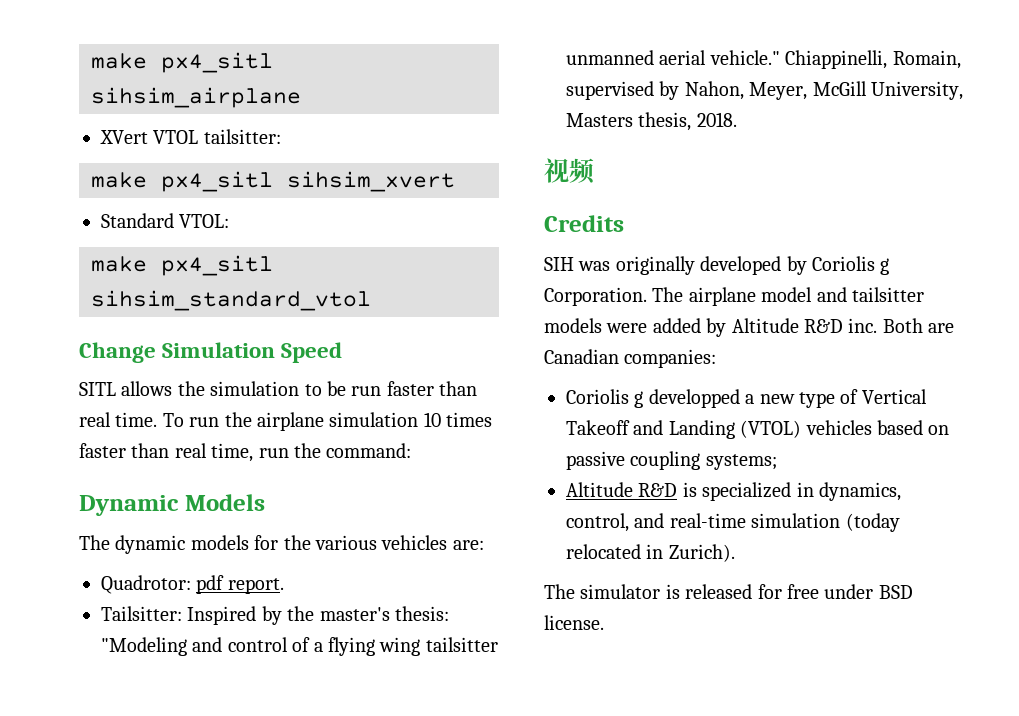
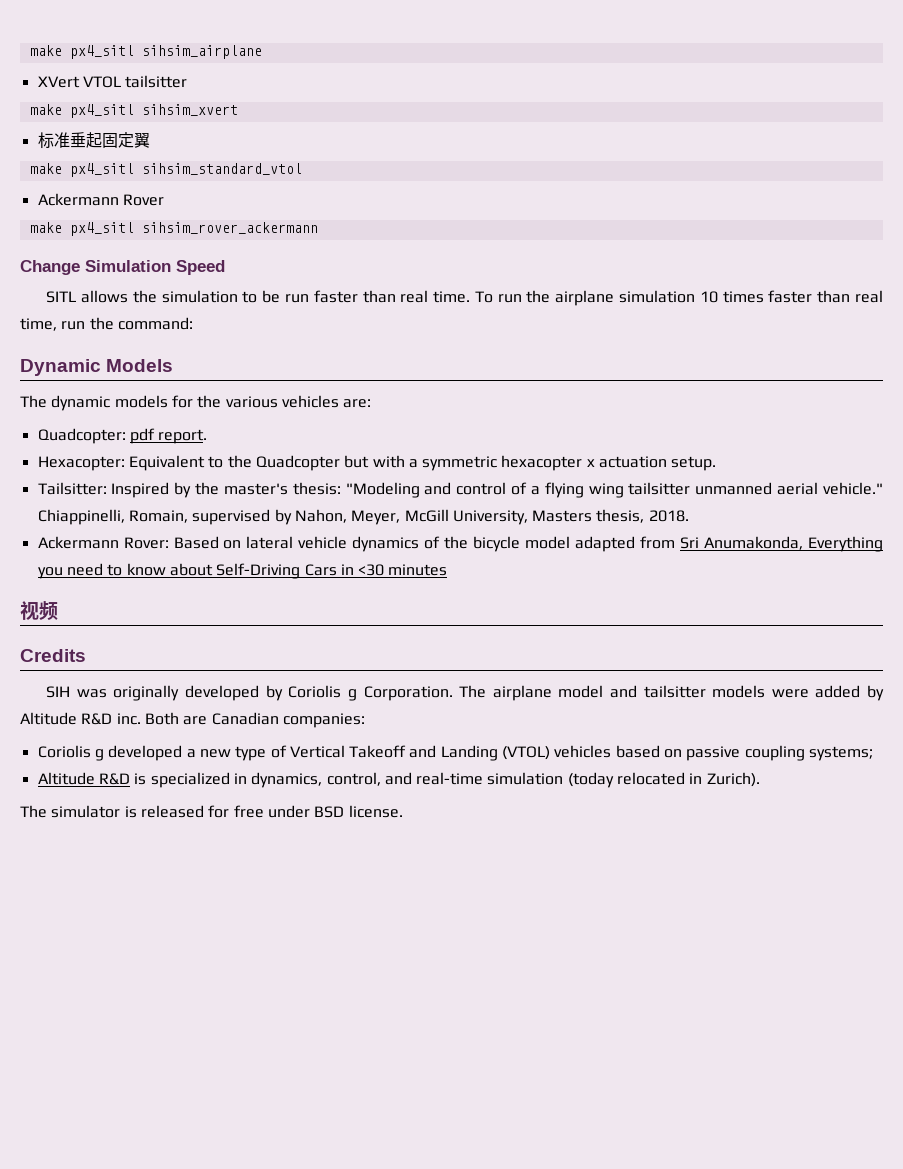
- XVert VTOL tailsitter:
+ XVert VTOL tailsitter
- Standard VTOL:
+ 标准垂起固定翼
+ Ackermann Rover
+ make px4_sitl sihsim_rover_ackermann
- Quadrotor: pdf report.
+ Quadcopter: pdf report.
+ Hexacopter: Equivalent to the Quadcopter but with a symmetric hexacopter x actuation setup.
+ Ackermann Rover: Based on lateral vehicle dynamics of the bicycle model adapted from Sri Anumakonda, Everything you need to know about Self-Driving Cars in <30 minutes
- Coriolis g developped a new type of Vertical Takeoff and Landing (VTOL) vehicles based on passive coupling systems;
+ Coriolis g developed a new type of Vertical Takeoff and Landing (VTOL) vehicles based on passive coupling systems;

